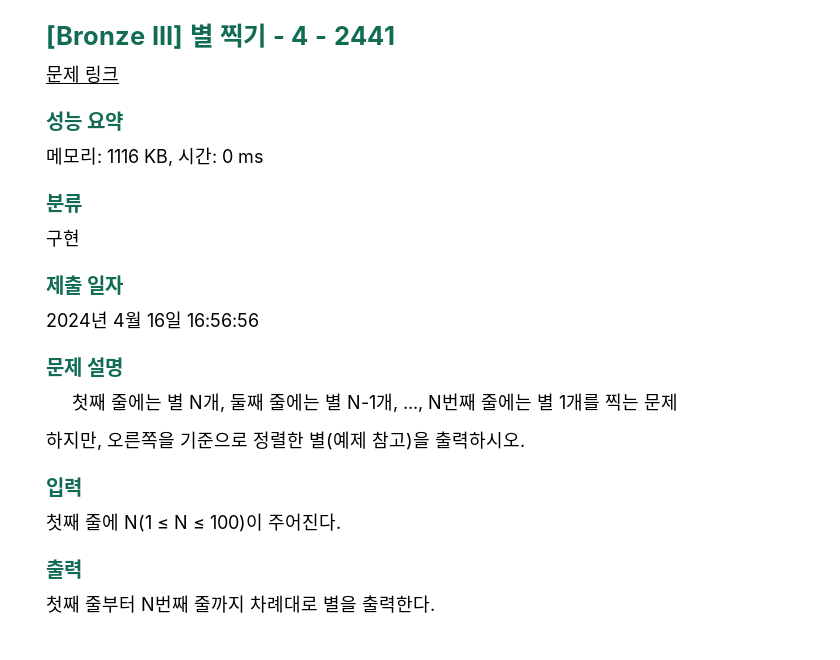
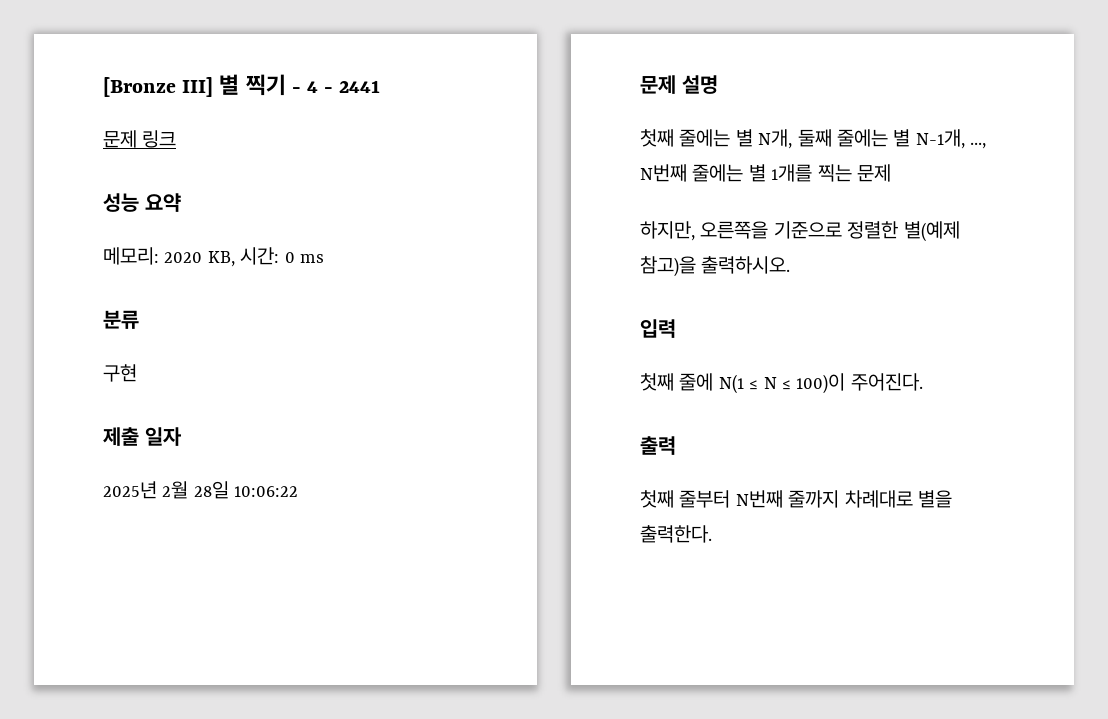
- 메모리: 1116 KB, 시간: 0 ms
+ 메모리: 2020 KB, 시간: 0 ms
- 2024년 4월 16일 16:56:56
+ 2025년 2월 28일 10:06:22

